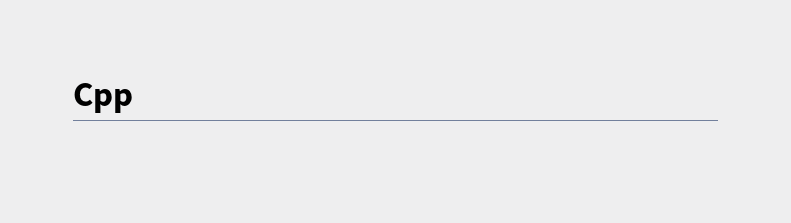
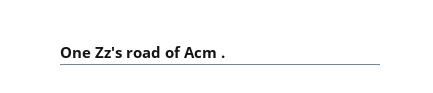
- Cpp
+ One Zz's road of Acm .

